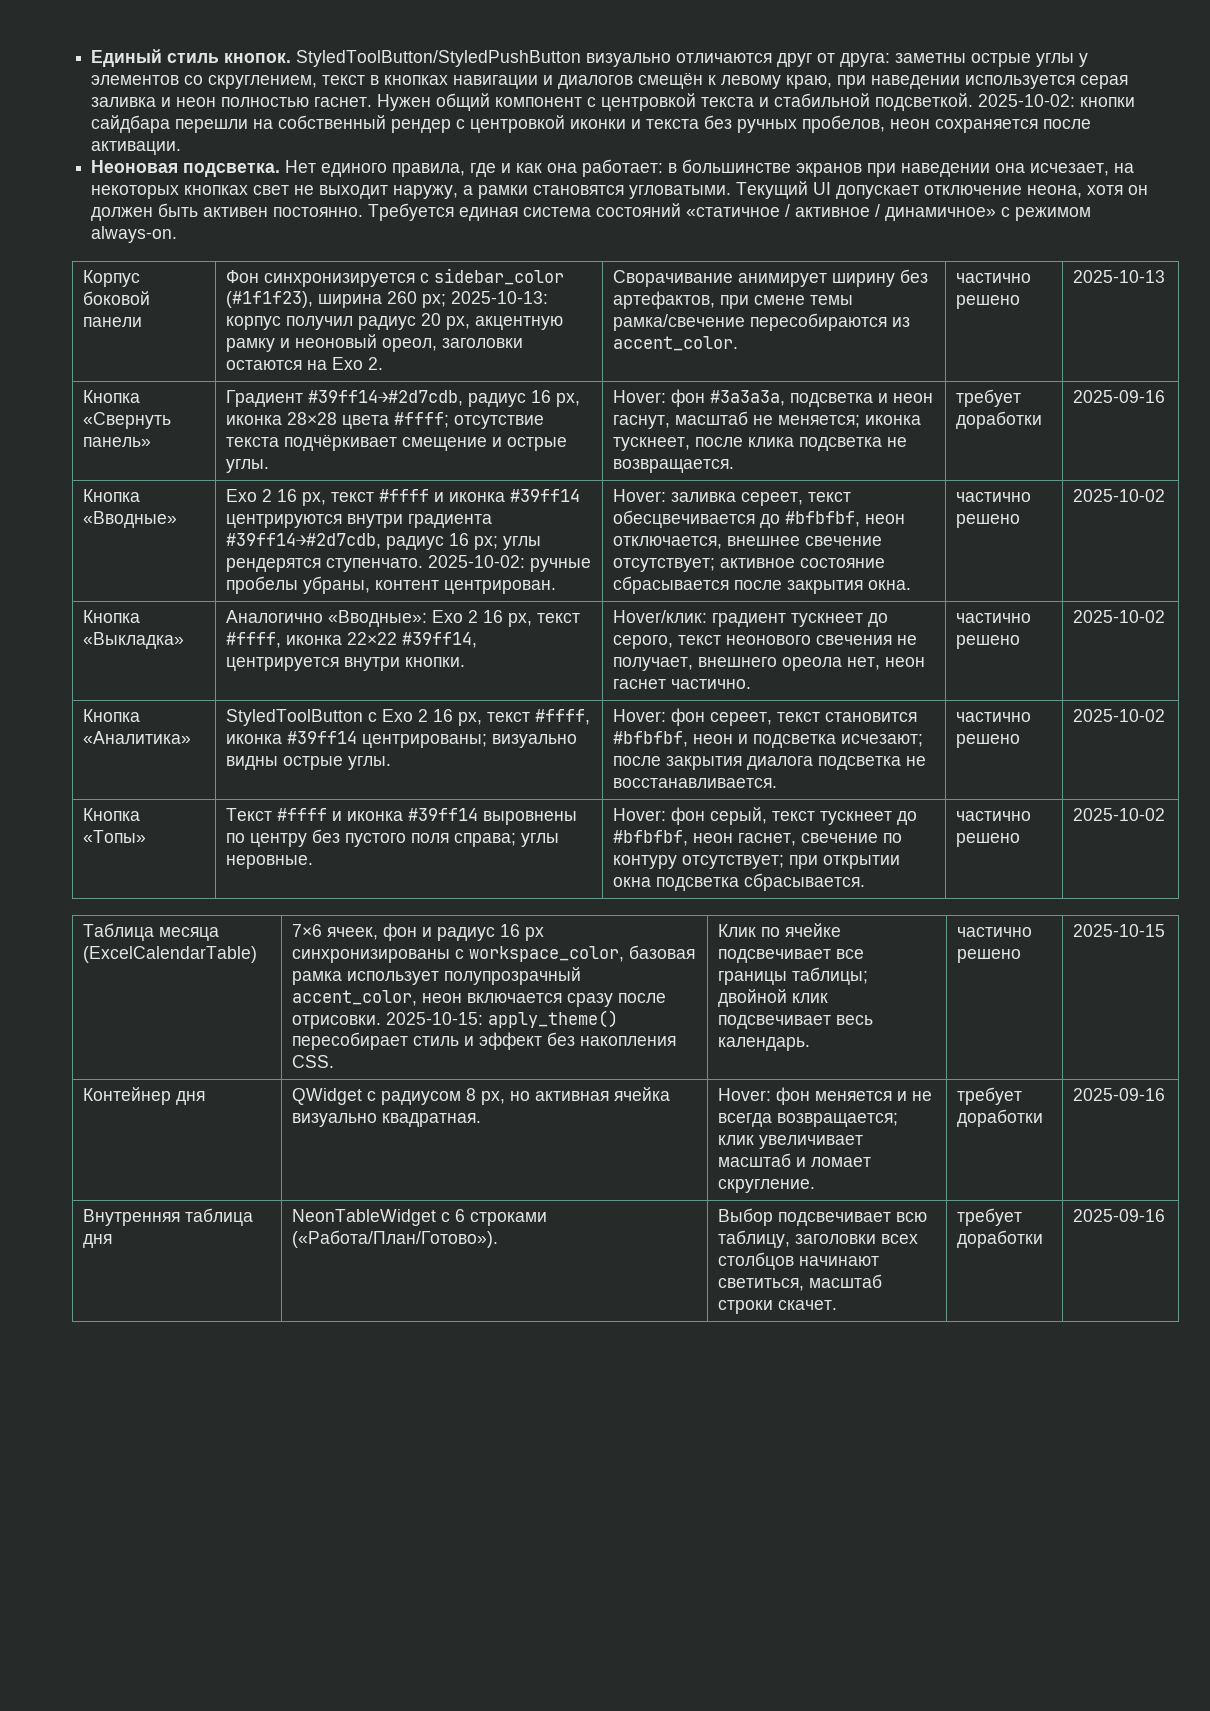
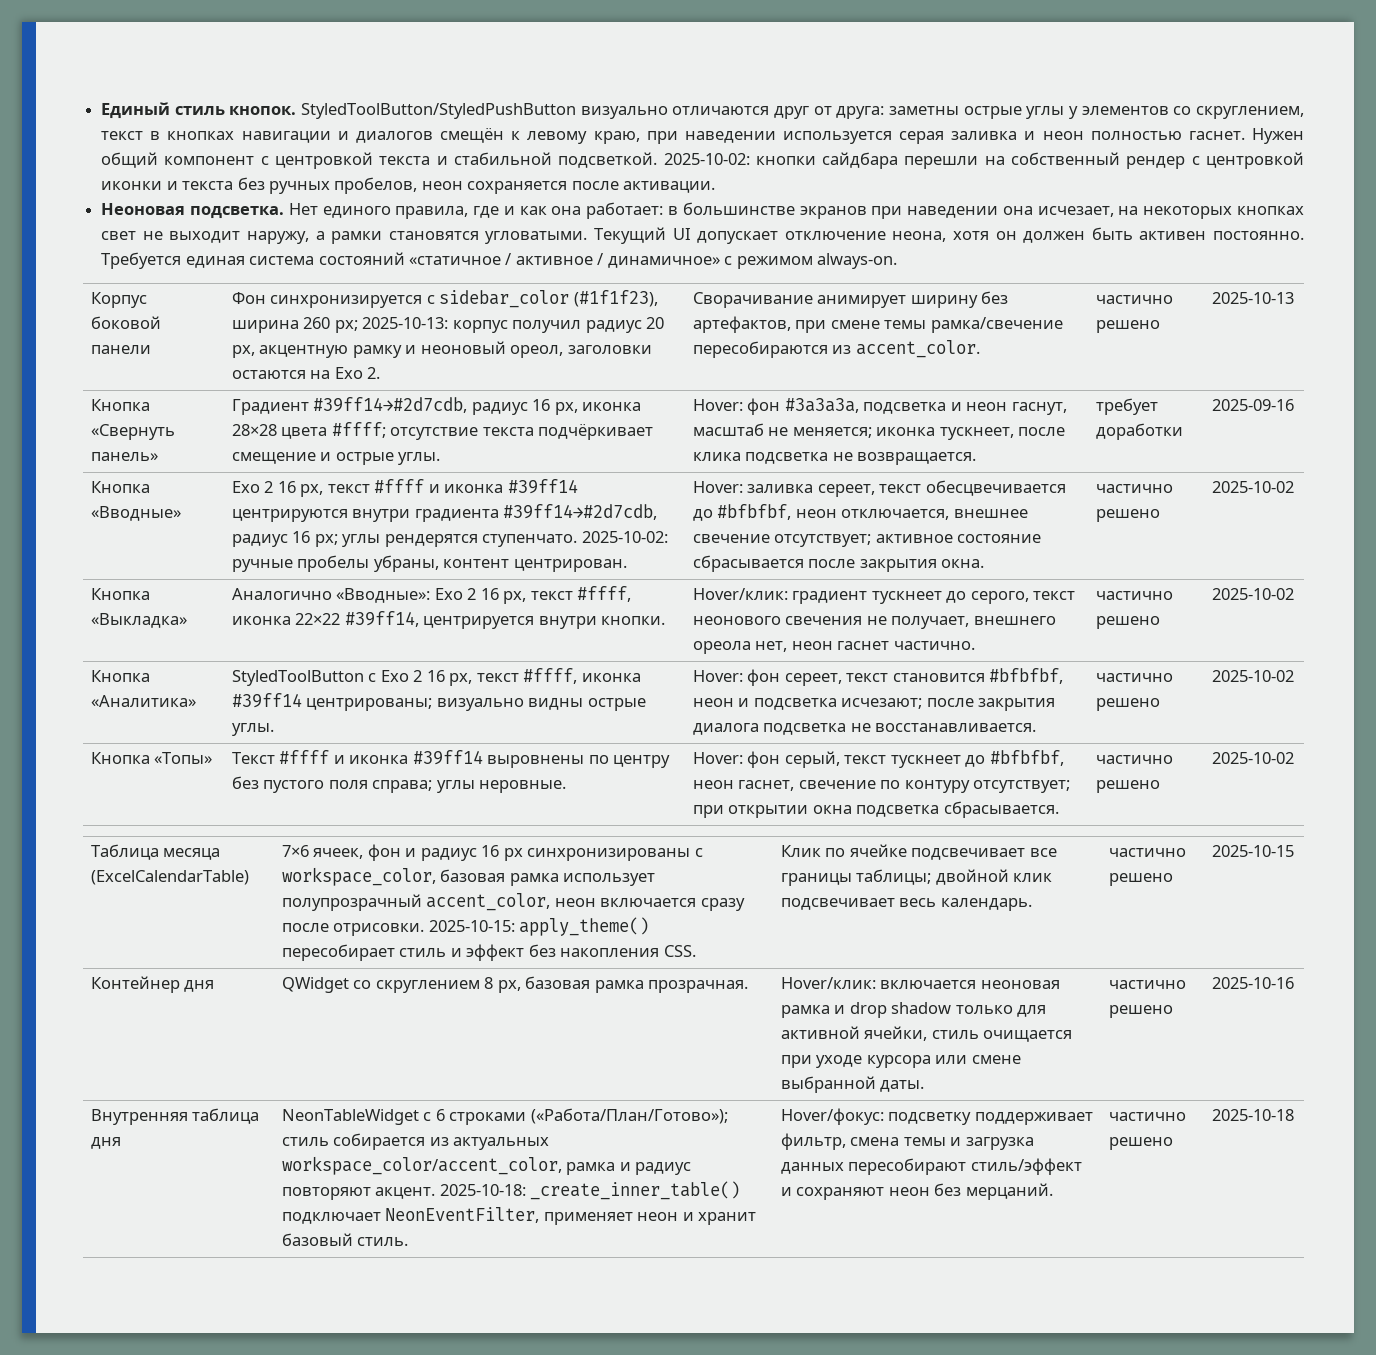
- Контейнер дня | QWidget с радиусом 8 px, но активная ячейка визуально квадратная. | Hover: фон меняется и не всегда возвращается; клик увеличивает масштаб и ломает скругление. | требует доработки | 2025-09-16
+ Контейнер дня | QWidget со скруглением 8 px, базовая рамка прозрачная. | Hover/клик: включается неоновая рамка и drop shadow только для активной ячейки, стиль очищается при уходе курсора или смене выбранной даты. | частично решено | 2025-10-16
- NeonTableWidget с 6 строками («Работа/План/Готово»). | Выбор подсвечивает всю таблицу, заголовки всех столбцов начинают светиться, масштаб строки скачет. | требует доработки | 2025-09-16
+ NeonTableWidget с 6 строками («Работа/План/Готово»); стиль собирается из актуальных workspace_color/accent_color, рамка и радиус повторяют акцент. 2025-10-18: _create_inner_table() подключает NeonEventFilter, применяет неон и хранит базовый стиль. | Hover/фокус: подсветку поддерживает фильтр, смена темы и загрузка данных пересобирают стиль/эффект и сохраняют неон без мерцаний. | частично решено | 2025-10-18

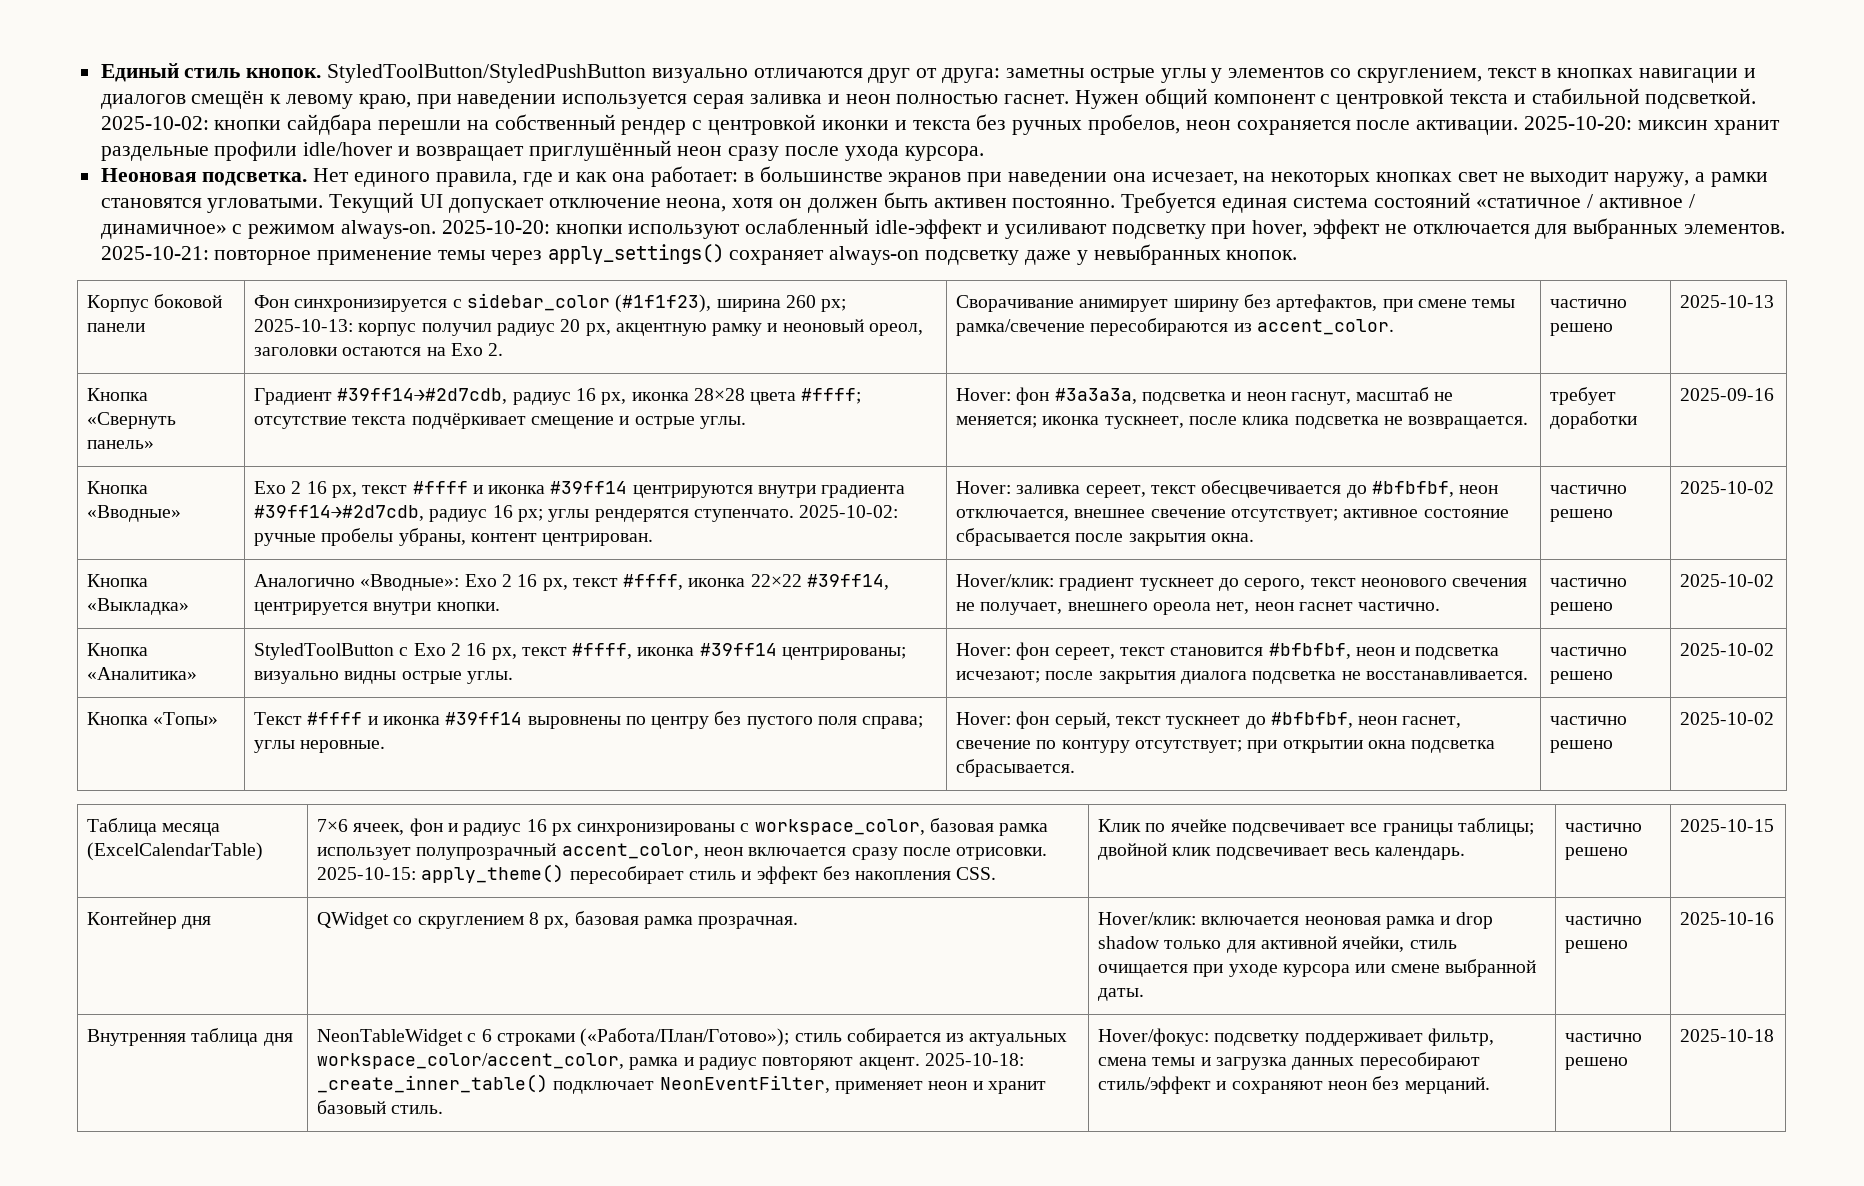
+ 2025-10-20: миксин хранит раздельные профили idle/hover и возвращает приглушённый неон сразу после ухода курсора.
+ 2025-10-20: кнопки используют ослабленный idle-эффект и усиливают подсветку при hover, эффект не отключается для выбранных элементов. 2025-10-21: повторное применение темы через apply_settings() сохраняет always-on подсветку даже у невыбранных кнопок.

